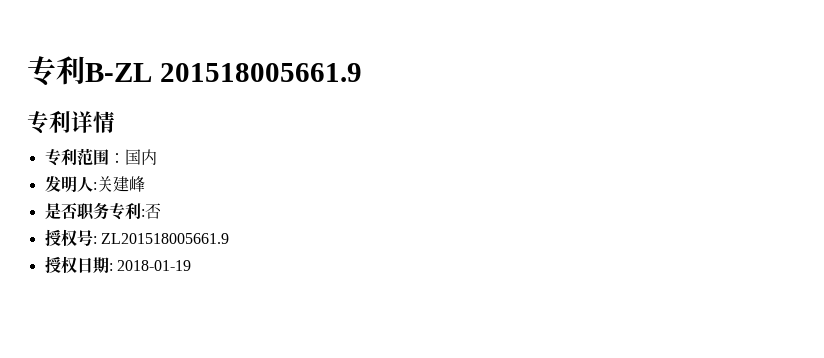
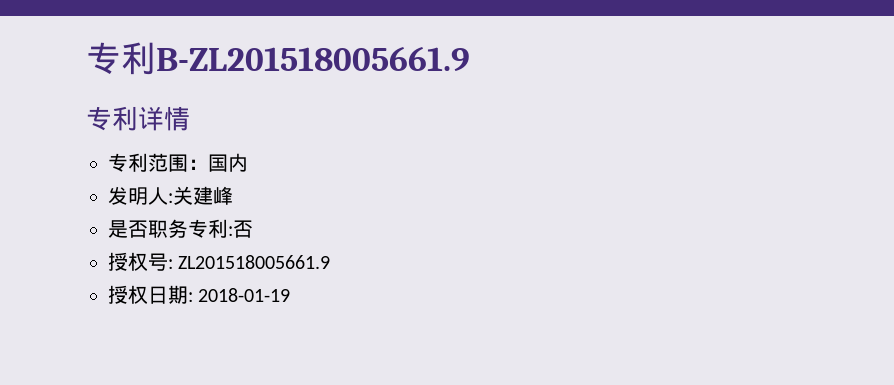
- 专利B-ZL 201518005661.9
+ 专利B-ZL201518005661.9

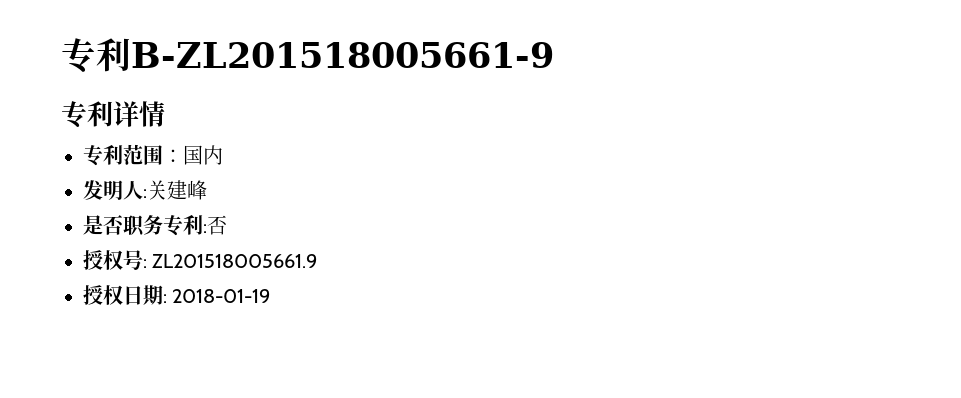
- 专利B-ZL201518005661.9
+ 专利B-ZL201518005661-9

